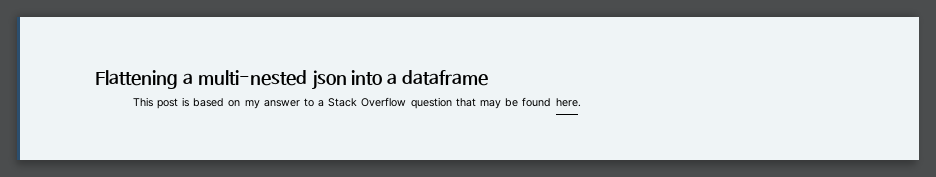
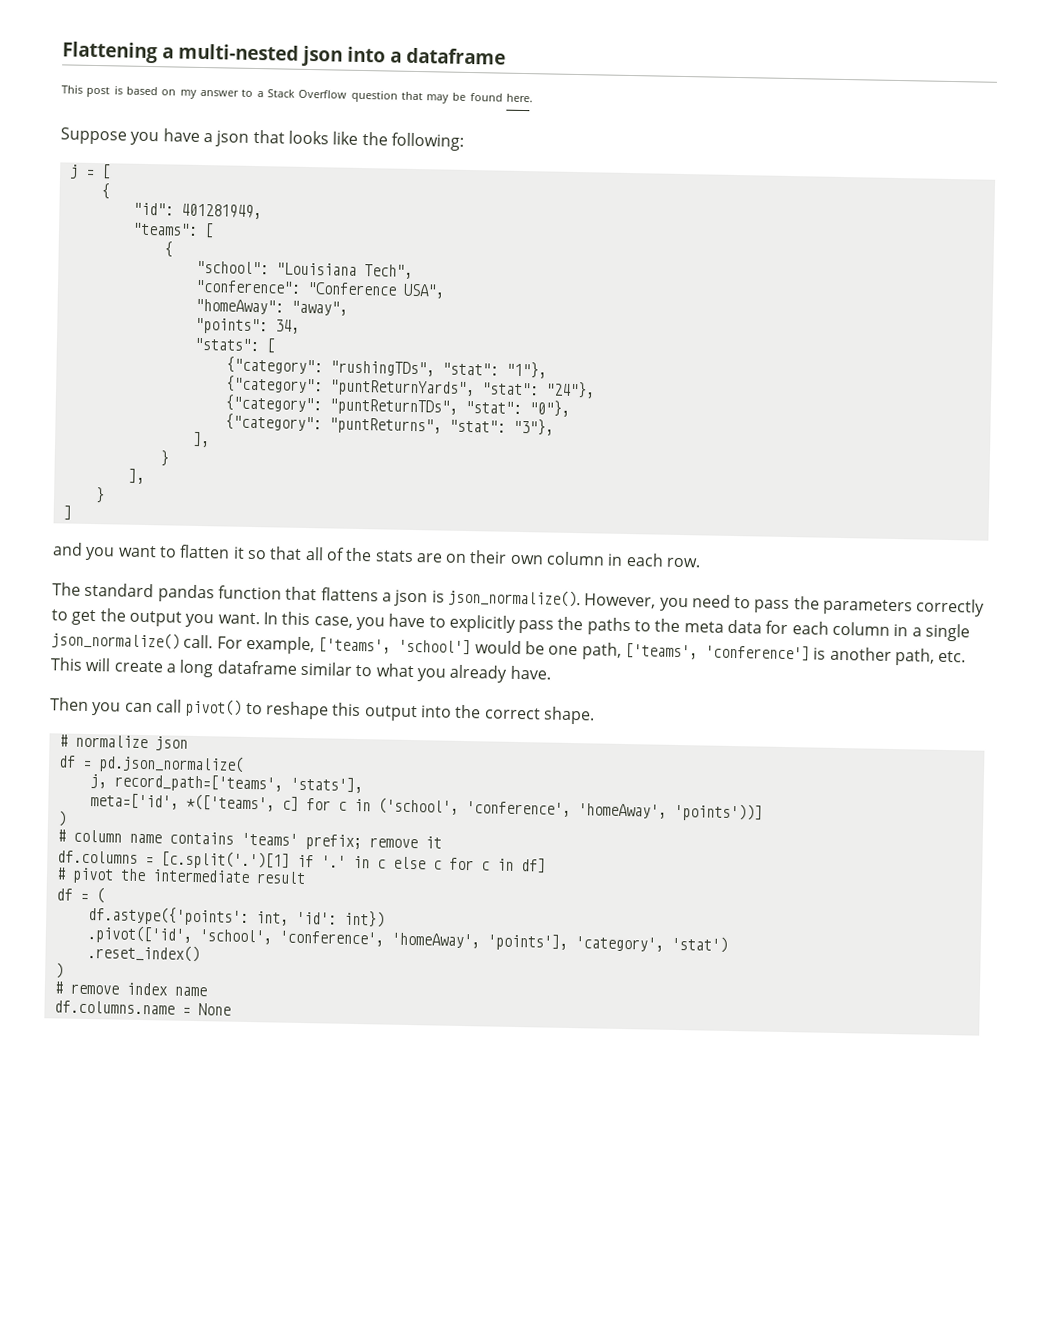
+ Suppose you have a json that looks like the following:
+ j = [
+ {
+ "id": 401281949,
+ "teams": [
+ {
+ "school": "Louisiana Tech",
+ "conference": "Conference USA",
+ "homeAway": "away",
+ "points": 34,
+ "stats": [
+ {"category": "rushingTDs", "stat": "1"},
+ {"category": "puntReturnYards", "stat": "24"},
+ {"category": "puntReturnTDs", "stat": "0"},
+ {"category": "puntReturns", "stat": "3"},
+ ],
+ }
+ ],
+ }
+ ]
+ and you want to flatten it so that all of the stats are on their own column in each row.
+ The standard pandas function that flattens a json is json_normalize(). However, you need to pass the parameters correctly to get the output you want. In this case, you have to explicitly pass the paths to the meta data for each column in a single json_normalize() call. For example, ['teams', 'school'] would be one path, ['teams', 'conference'] is another path, etc. This will create a long dataframe similar to what you already have.
+ Then you can call pivot() to reshape this output into the correct shape.
+ # normalize json
+ df = pd.json_normalize(
+ j, record_path=['teams', 'stats'],
+ meta=['id', *(['teams', c] for c in ('school', 'conference', 'homeAway', 'points'))]
+ )
+ # column name contains 'teams' prefix; remove it
+ df.columns = [c.split('.')[1] if '.' in c else c for c in df]
+ # pivot the intermediate result
+ df = (
+ df.astype({'points': int, 'id': int})
+ .pivot(['id', 'school', 'conference', 'homeAway', 'points'], 'category', 'stat')
+ .reset_index()
+ )
+ # remove index name
+ df.columns.name = None

